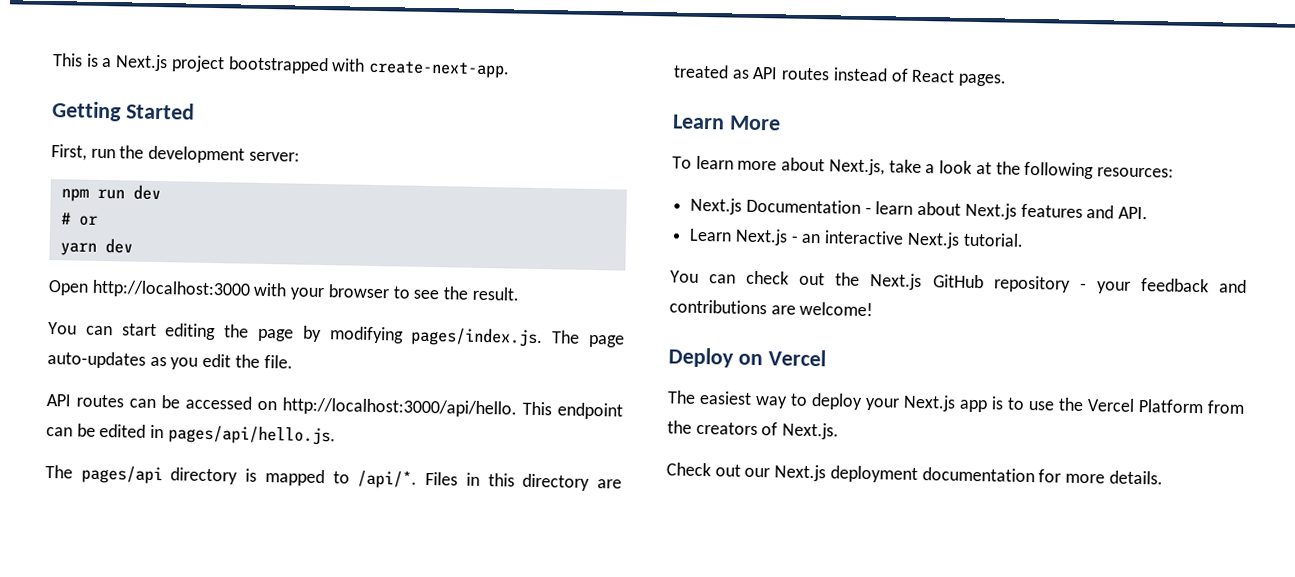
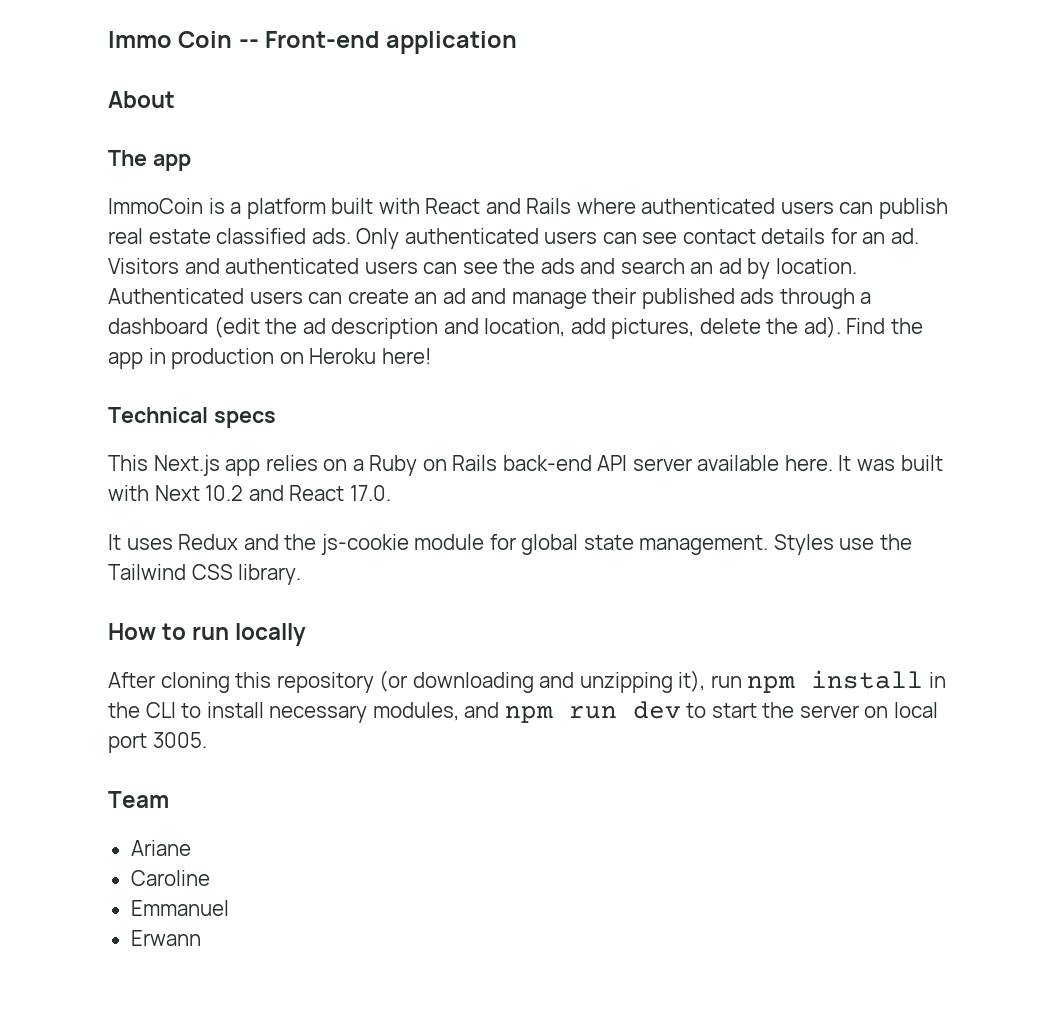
- This is a Next.js project bootstrapped with create-next-app.
- Getting Started
- First, run the development server:
- npm run dev
- # or
- yarn dev
- Open http://localhost:3000 with your browser to see the result.
- You can start editing the page by modifying pages/index.js. The page auto-updates as you edit the file.
- API routes can be accessed on http://localhost:3000/api/hello. This endpoint can be edited in pages/api/hello.js.
- The pages/api directory is mapped to /api/*. Files in this directory are treated as API routes instead of React pages.
- Learn More
- To learn more about Next.js, take a look at the following resources:
- Next.js Documentation - learn about Next.js features and API.
- Learn Next.js - an interactive Next.js tutorial.
- You can check out the Next.js GitHub repository - your feedback and contributions are welcome!
- Deploy on Vercel
- The easiest way to deploy your Next.js app is to use the Vercel Platform from the creators of Next.js.
- Check out our Next.js deployment documentation for more details.
+ Immo Coin -- Front-end application
+ About
+ The app
+ ImmoCoin is a platform built with React and Rails where authenticated users can publish real estate classified ads. Only authenticated users can see contact details for an ad. Visitors and authenticated users can see the ads and search an ad by location. Authenticated users can create an ad and manage their published ads through a dashboard (edit the ad description and location, add pictures, delete the ad). Find the app in production on Heroku here!
+ Technical specs
+ This Next.js app relies on a Ruby on Rails back-end API server available here. It was built with Next 10.2 and React 17.0.
+ It uses Redux and the js-cookie module for global state management. Styles use the Tailwind CSS library.
+ How to run locally
+ After cloning this repository (or downloading and unzipping it), run npm install in the CLI to install necessary modules, and npm run dev to start the server on local port 3005.
+ Team
+ Ariane
+ Caroline
+ Emmanuel
+ Erwann

